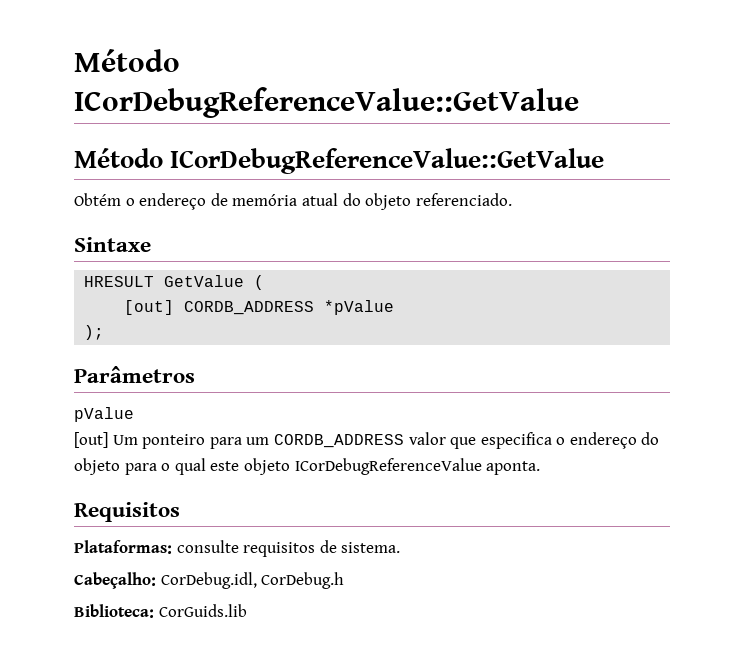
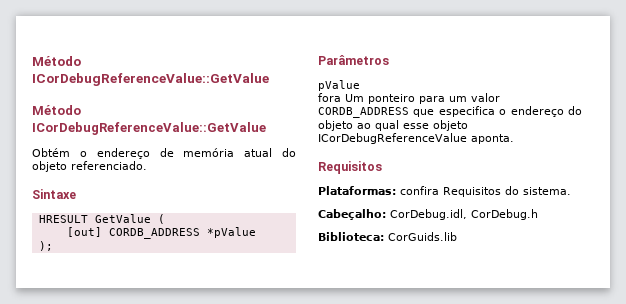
- [out] Um ponteiro para um CORDB_ADDRESS valor que especifica o endereço do objeto para o qual este objeto ICorDebugReferenceValue aponta.
+ fora Um ponteiro para um valor CORDB_ADDRESS que especifica o endereço do objeto ao qual esse objeto ICorDebugReferenceValue aponta.
- Plataformas: consulte requisitos de sistema.
+ Plataformas: confira Requisitos do sistema.

